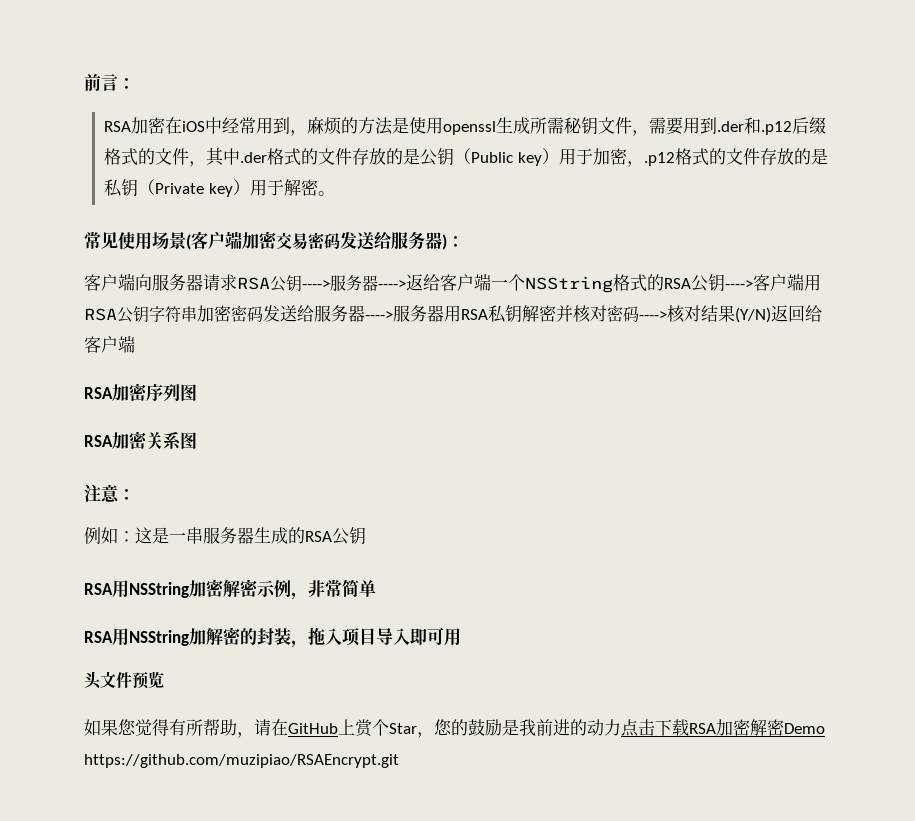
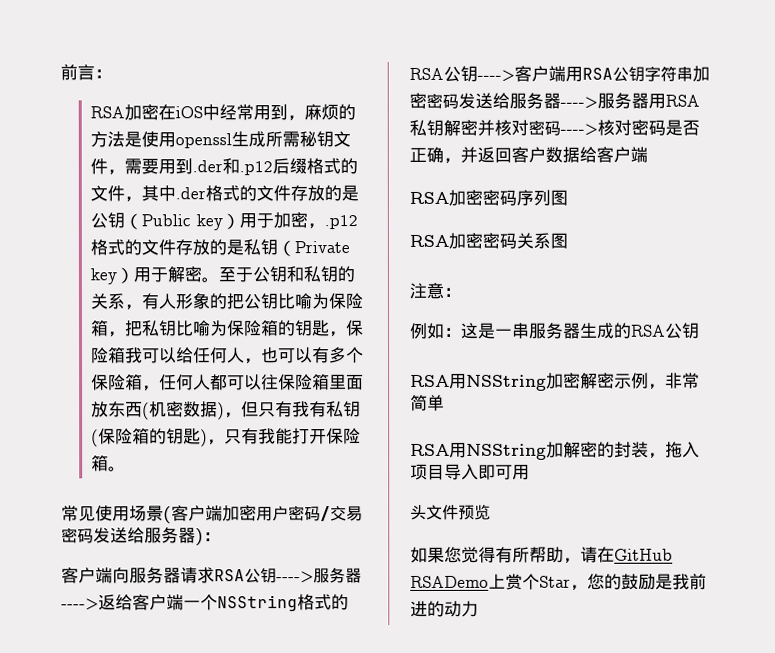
+ 至于公钥和私钥的关系，有人形象的把公钥比喻为保险箱，把私钥比喻为保险箱的钥匙，保险箱我可以给任何人，也可以有多个保险箱，任何人都可以往保险箱里面放东西(机密数据)，但只有我有私钥(保险箱的钥匙)，只有我能打开保险箱。
- 常见使用场景(客户端加密交易密码发送给服务器)：
+ 常见使用场景(客户端加密用户密码/交易密码发送给服务器)：
- 客户端向服务器请求RSA公钥---->服务器---->返给客户端一个NSString格式的RSA公钥---->客户端用RSA公钥字符串加密密码发送给服务器---->服务器用RSA私钥解密并核对密码---->核对结果(Y/N)返回给客户端
+ 客户端向服务器请求RSA公钥---->服务器---->返给客户端一个NSString格式的RSA公钥---->客户端用RSA公钥字符串加密密码发送给服务器---->服务器用RSA私钥解密并核对密码---->核对密码是否正确，并返回客户数据给客户端
- RSA加密序列图
+ RSA加密密码序列图
- RSA加密关系图
+ RSA加密密码关系图
- 如果您觉得有所帮助，请在GitHub上赏个Star，您的鼓励是我前进的动力点击下载RSA加密解密Demo https://github.com/muzipiao/RSAEncrypt.git
+ 如果您觉得有所帮助，请在GitHub RSADemo上赏个Star，您的鼓励是我前进的动力

